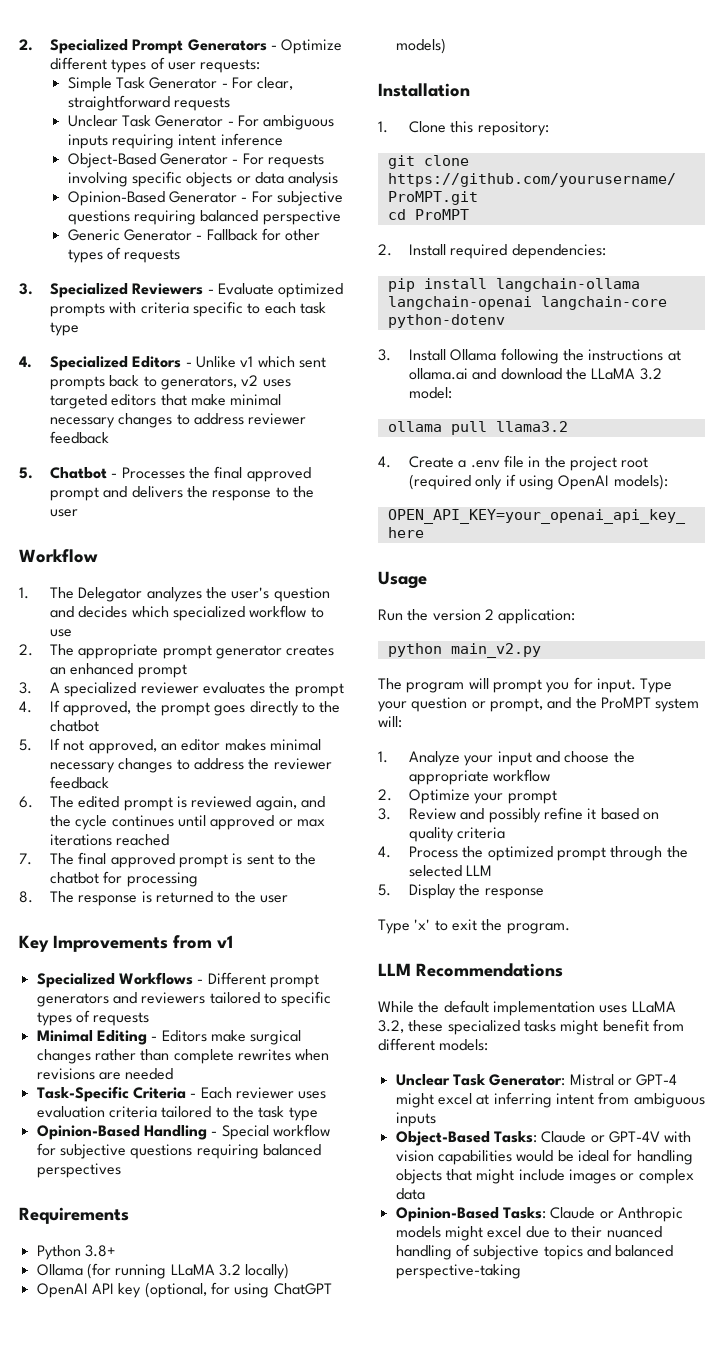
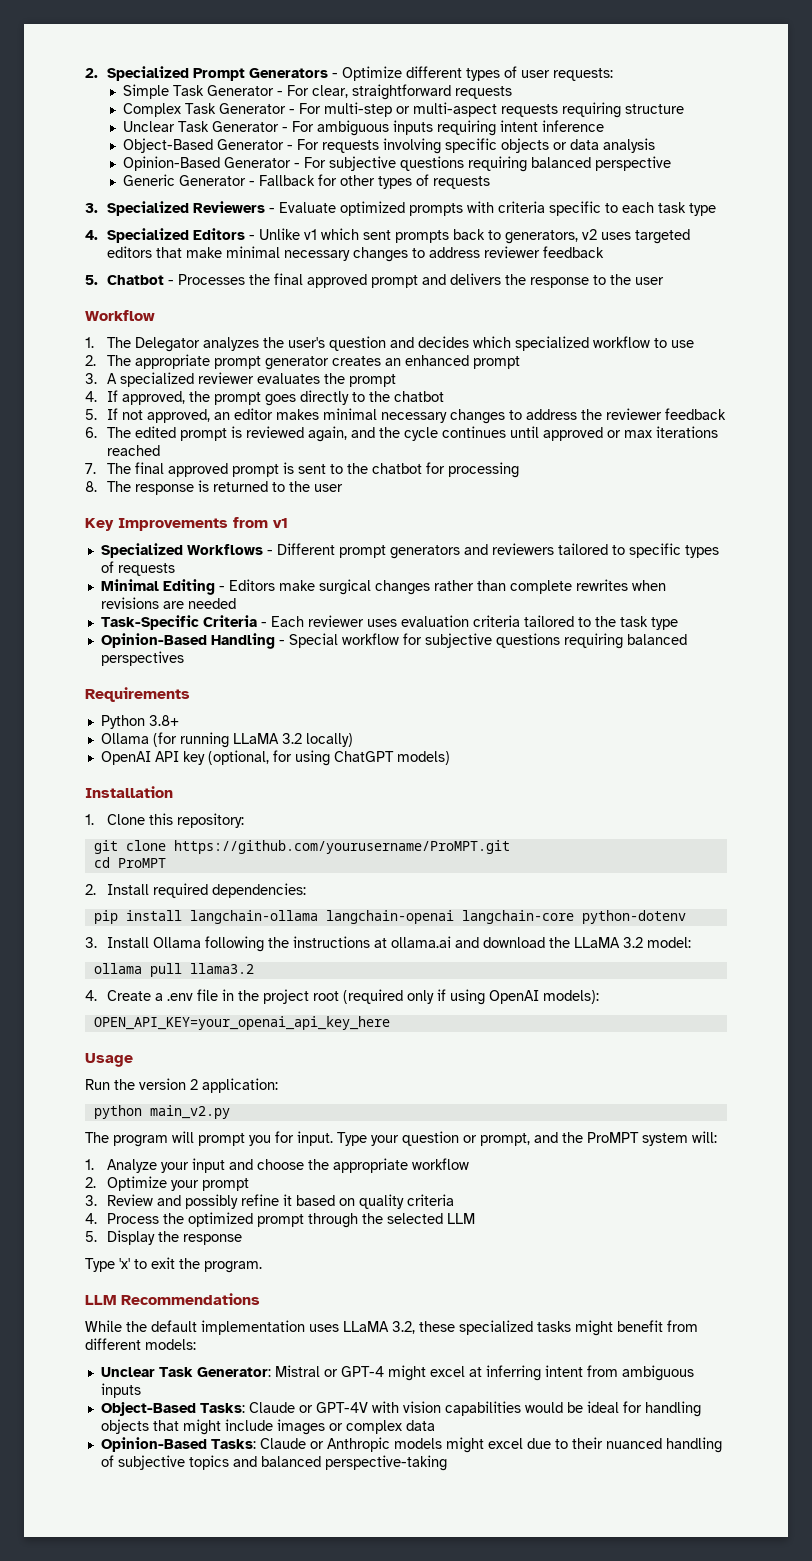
+ Complex Task Generator - For multi-step or multi-aspect requests requiring structure

